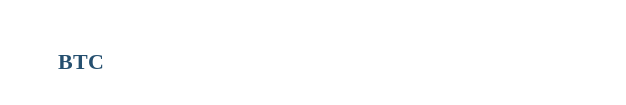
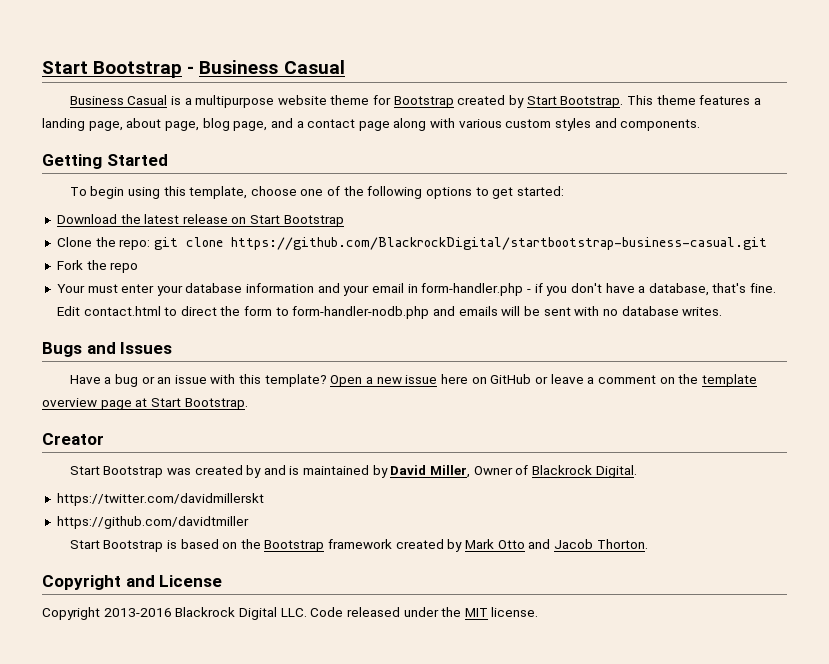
- BTC
+ Start Bootstrap - Business Casual
+ Business Casual is a multipurpose website theme for Bootstrap created by Start Bootstrap. This theme features a landing page, about page, blog page, and a contact page along with various custom styles and components.
+ Getting Started
+ To begin using this template, choose one of the following options to get started:
+ Download the latest release on Start Bootstrap
+ Clone the repo: git clone https://github.com/BlackrockDigital/startbootstrap-business-casual.git
+ Fork the repo
+ Your must enter your database information and your email in form-handler.php - if you don't have a database, that's fine. Edit contact.html to direct the form to form-handler-nodb.php and emails will be sent with no database writes.
+ Bugs and Issues
+ Have a bug or an issue with this template? Open a new issue here on GitHub or leave a comment on the template overview page at Start Bootstrap.
+ Creator
+ Start Bootstrap was created by and is maintained by David Miller, Owner of Blackrock Digital.
+ https://twitter.com/davidmillerskt
+ https://github.com/davidtmiller
+ Start Bootstrap is based on the Bootstrap framework created by Mark Otto and Jacob Thorton.
+ Copyright and License
+ Copyright 2013-2016 Blackrock Digital LLC. Code released under the MIT license.

